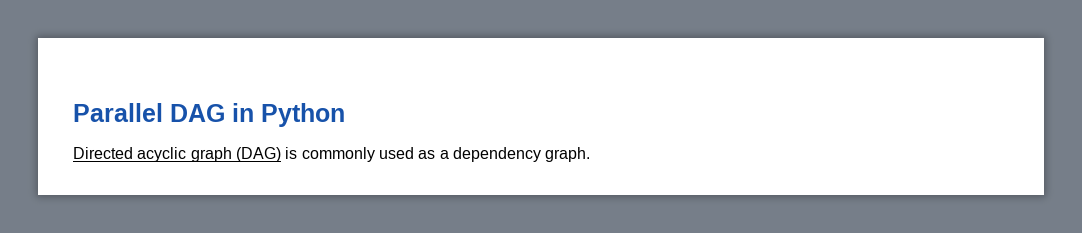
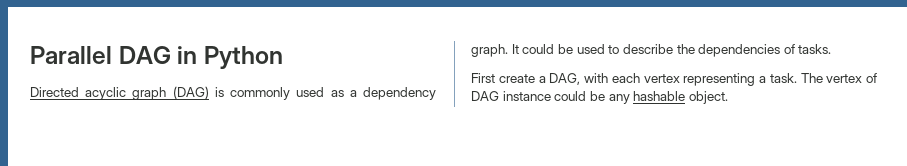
+ It could be used to describe the dependencies of tasks.
+ First create a DAG, with each vertex representing a task. The vertex of DAG instance could be any hashable object.

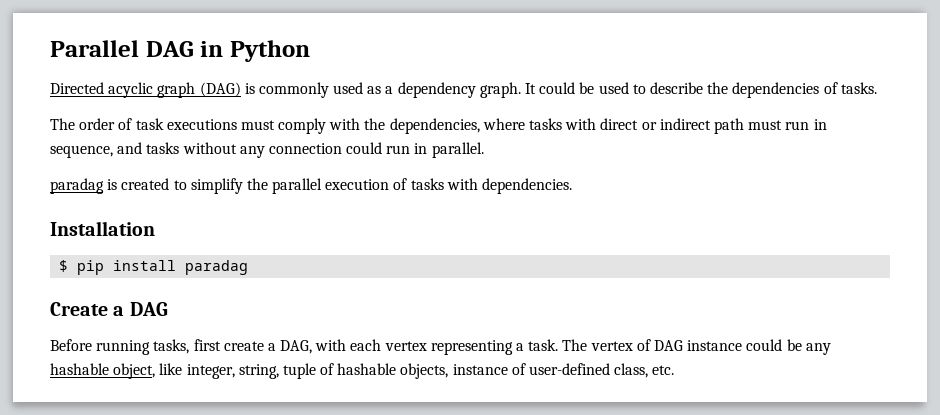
- First create a DAG, with each vertex representing a task.
+ The order of task executions must comply with the dependencies, where tasks with direct or indirect path must run in sequence, and tasks without any connection could run in parallel.
+ paradag is created to simplify the parallel execution of tasks with dependencies.
+ Installation
+ $ pip install paradag
+ Create a DAG
+ Before running tasks, first create a DAG, with each vertex representing a task.
- The vertex of DAG instance could be any hashable object.
+ The vertex of DAG instance could be any hashable object, like integer, string, tuple of hashable objects, instance of user-defined class, etc.

